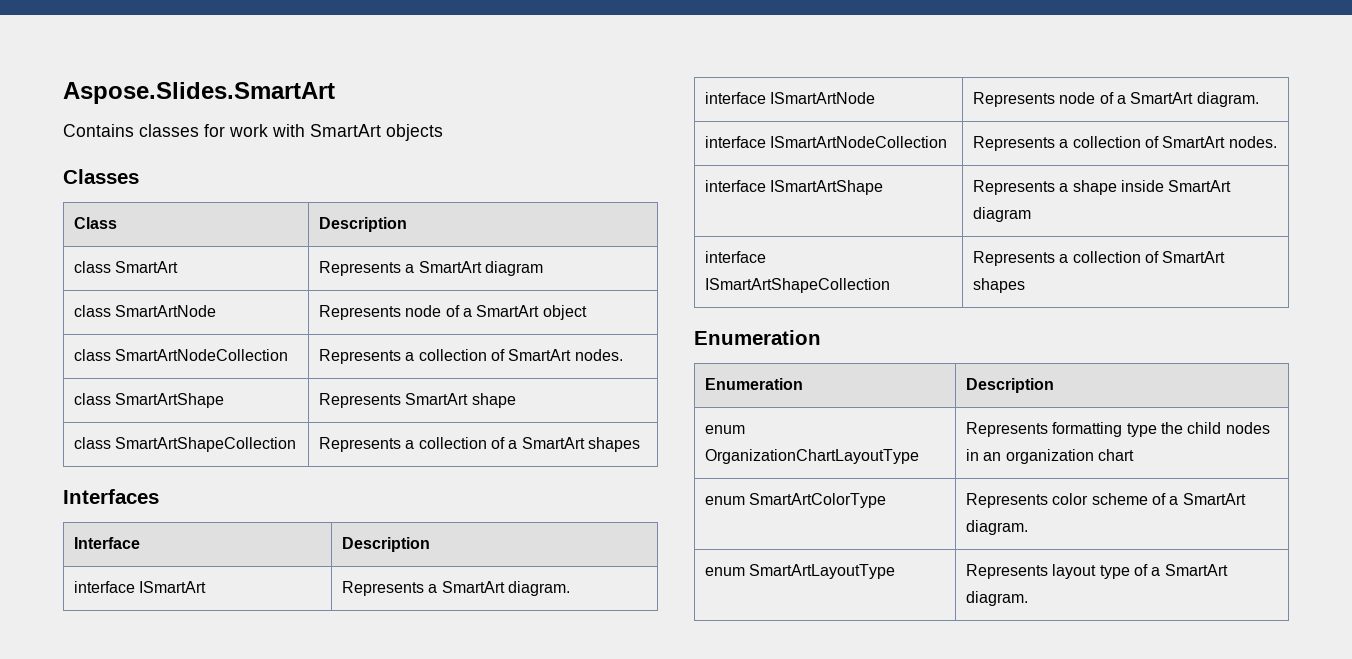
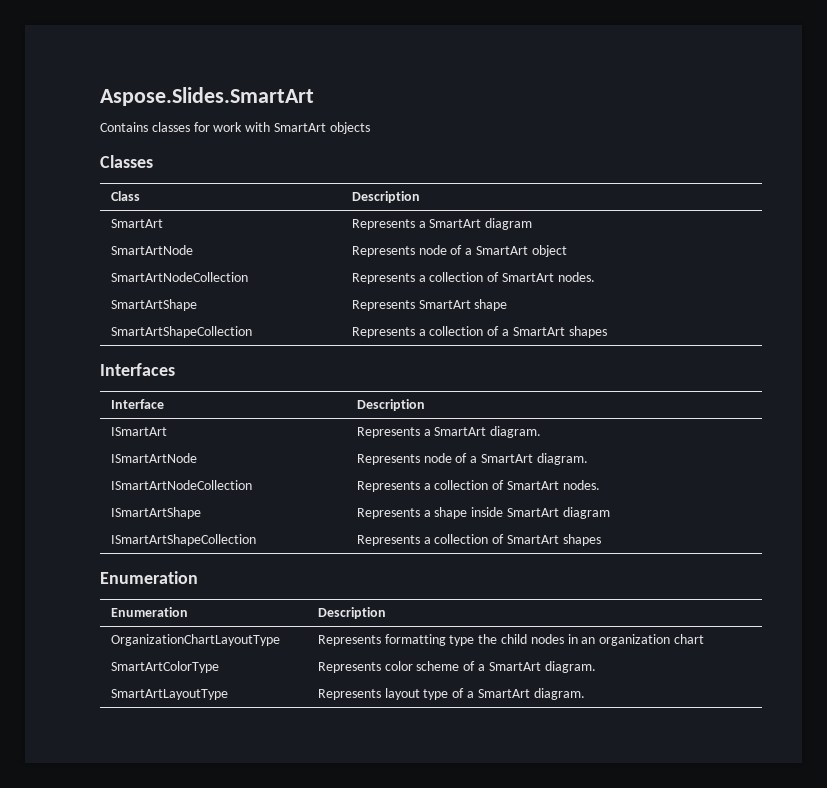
- class SmartArt | Represents a SmartArt diagram
+ SmartArt | Represents a SmartArt diagram
- class SmartArtNode | Represents node of a SmartArt object
+ SmartArtNode | Represents node of a SmartArt object
- class SmartArtNodeCollection | Represents a collection of SmartArt nodes.
+ SmartArtNodeCollection | Represents a collection of SmartArt nodes.
- class SmartArtShape | Represents SmartArt shape
+ SmartArtShape | Represents SmartArt shape
- class SmartArtShapeCollection | Represents a collection of a SmartArt shapes
+ SmartArtShapeCollection | Represents a collection of a SmartArt shapes
- interface ISmartArt | Represents a SmartArt diagram.
+ ISmartArt | Represents a SmartArt diagram.
- interface ISmartArtNode | Represents node of a SmartArt diagram.
+ ISmartArtNode | Represents node of a SmartArt diagram.
- interface ISmartArtNodeCollection | Represents a collection of SmartArt nodes.
+ ISmartArtNodeCollection | Represents a collection of SmartArt nodes.
- interface ISmartArtShape | Represents a shape inside SmartArt diagram
+ ISmartArtShape | Represents a shape inside SmartArt diagram
- interface ISmartArtShapeCollection | Represents a collection of SmartArt shapes
+ ISmartArtShapeCollection | Represents a collection of SmartArt shapes
- enum OrganizationChartLayoutType | Represents formatting type the child nodes in an organization chart
+ OrganizationChartLayoutType | Represents formatting type the child nodes in an organization chart
- enum SmartArtColorType | Represents color scheme of a SmartArt diagram.
+ SmartArtColorType | Represents color scheme of a SmartArt diagram.
- enum SmartArtLayoutType | Represents layout type of a SmartArt diagram.
+ SmartArtLayoutType | Represents layout type of a SmartArt diagram.

